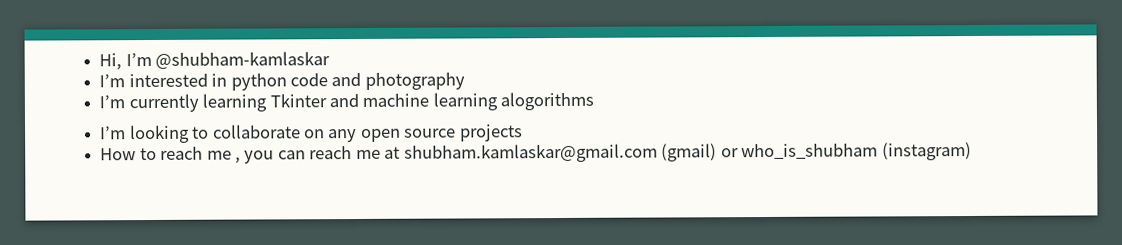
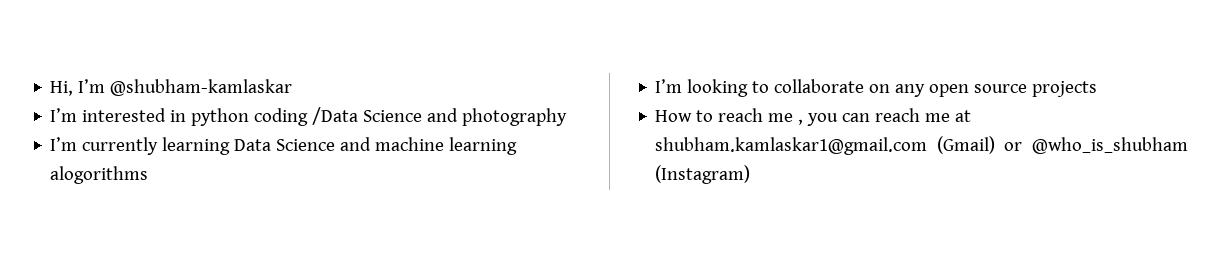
- I’m interested in python code and photography
+ I’m interested in python coding /Data Science and photography
- I’m currently learning Tkinter and machine learning alogorithms
+ I’m currently learning Data Science and machine learning alogorithms
- How to reach me , you can reach me at shubham.kamlaskar@gmail.com (gmail) or who_is_shubham (instagram)
+ How to reach me , you can reach me at shubham.kamlaskar1@gmail.com (Gmail) or @who_is_shubham (Instagram)

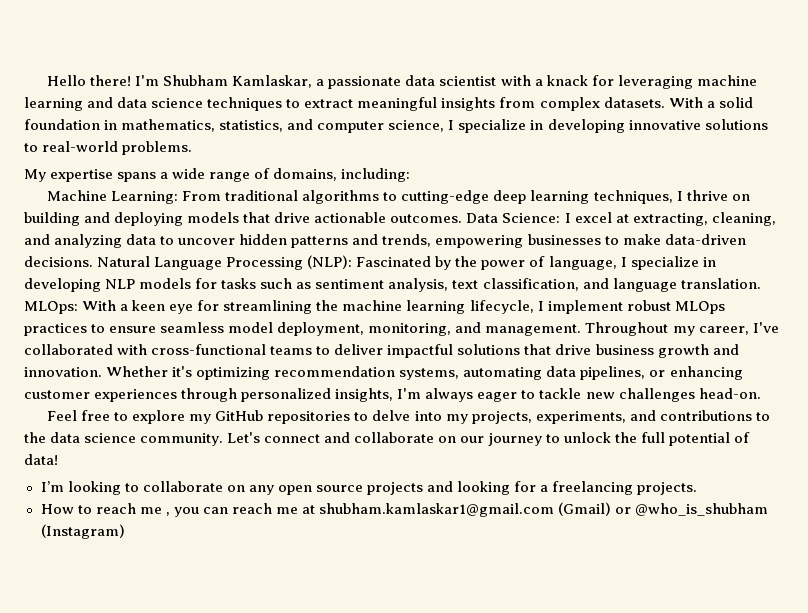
- Hi, I’m @shubham-kamlaskar
- I’m interested in python coding /Data Science and photography
- I’m currently learning Data Science and machine learning alogorithms
+ Hello there! I'm Shubham Kamlaskar, a passionate data scientist with a knack for leveraging machine learning and data science techniques to extract meaningful insights from complex datasets. With a solid foundation in mathematics, statistics, and computer science, I specialize in developing innovative solutions to real-world problems.
+ My expertise spans a wide range of domains, including:
+ Machine Learning: From traditional algorithms to cutting-edge deep learning techniques, I thrive on building and deploying models that drive actionable outcomes. Data Science: I excel at extracting, cleaning, and analyzing data to uncover hidden patterns and trends, empowering businesses to make data-driven decisions. Natural Language Processing (NLP): Fascinated by the power of language, I specialize in developing NLP models for tasks such as sentiment analysis, text classification, and language translation. MLOps: With a keen eye for streamlining the machine learning lifecycle, I implement robust MLOps practices to ensure seamless model deployment, monitoring, and management. Throughout my career, I've collaborated with cross-functional teams to deliver impactful solutions that drive business growth and innovation. Whether it's optimizing recommendation systems, automating data pipelines, or enhancing customer experiences through personalized insights, I'm always eager to tackle new challenges head-on.
+ Feel free to explore my GitHub repositories to delve into my projects, experiments, and contributions to the data science community. Let's connect and collaborate on our journey to unlock the full potential of data!
- I’m looking to collaborate on any open source projects
+ I’m looking to collaborate on any open source projects and looking for a freelancing projects.

